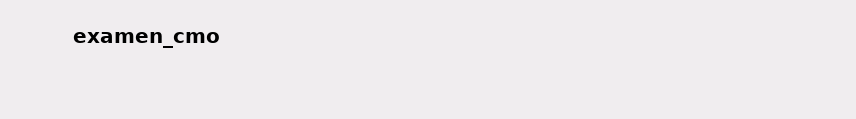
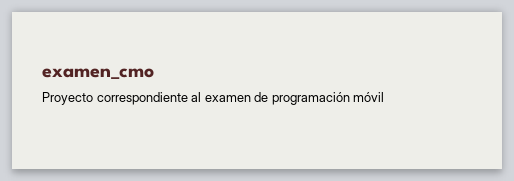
+ Proyecto correspondiente al examen de programación móvil

